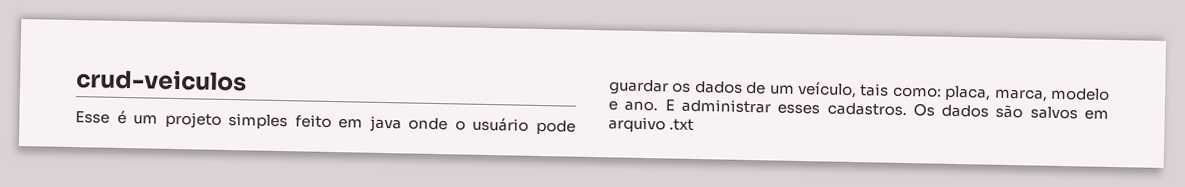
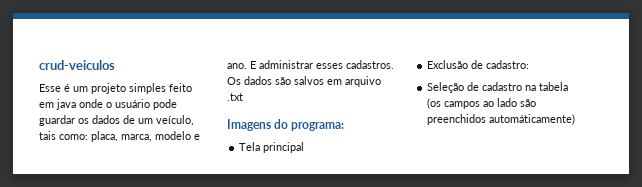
+ Imagens do programa:
+ Tela principal
+ Exclusão de cadastro:
+ Seleção de cadastro na tabela (os campos ao lado são preenchidos automáticamente)

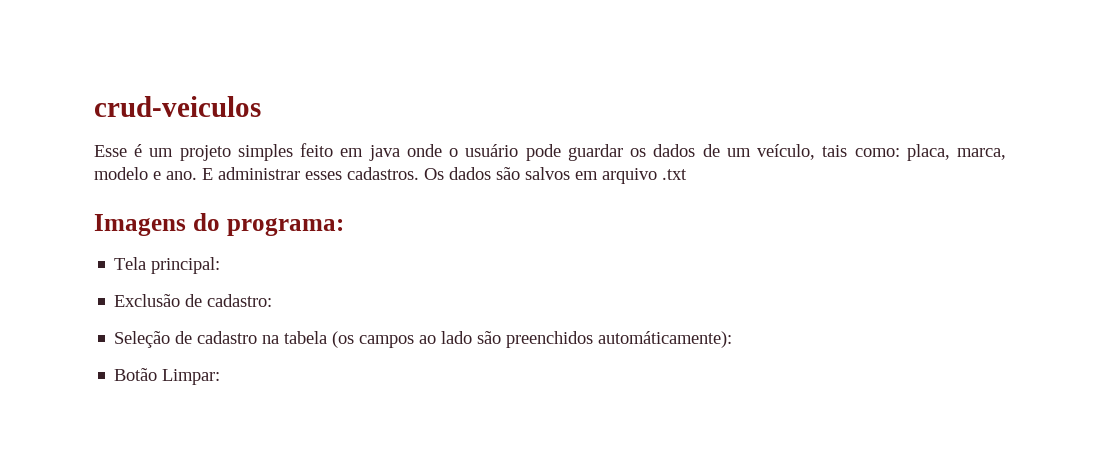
- Tela principal
+ Tela principal:
- Seleção de cadastro na tabela (os campos ao lado são preenchidos automáticamente)
+ Seleção de cadastro na tabela (os campos ao lado são preenchidos automáticamente):
+ Botão Limpar:

